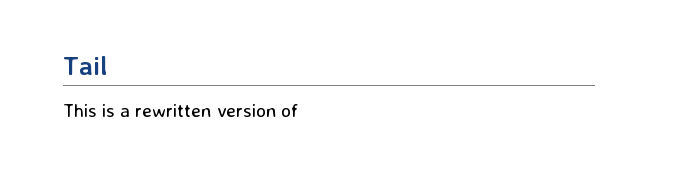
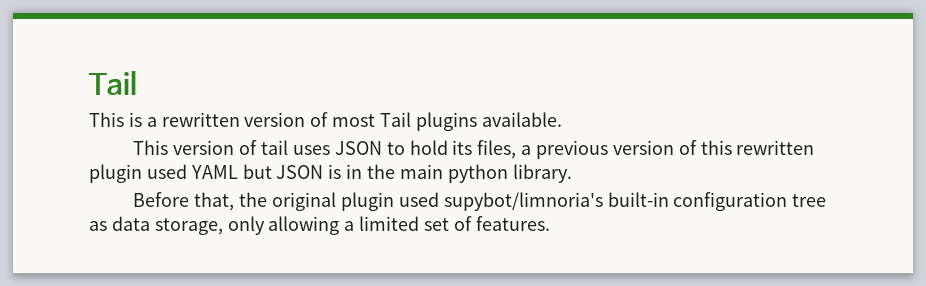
- This is a rewritten version of
+ This is a rewritten version of most Tail plugins available.
+ This version of tail uses JSON to hold its files, a previous version of this rewritten plugin used YAML but JSON is in the main python library.
+ Before that, the original plugin used supybot/limnoria's built-in configuration tree as data storage, only allowing a limited set of features.

